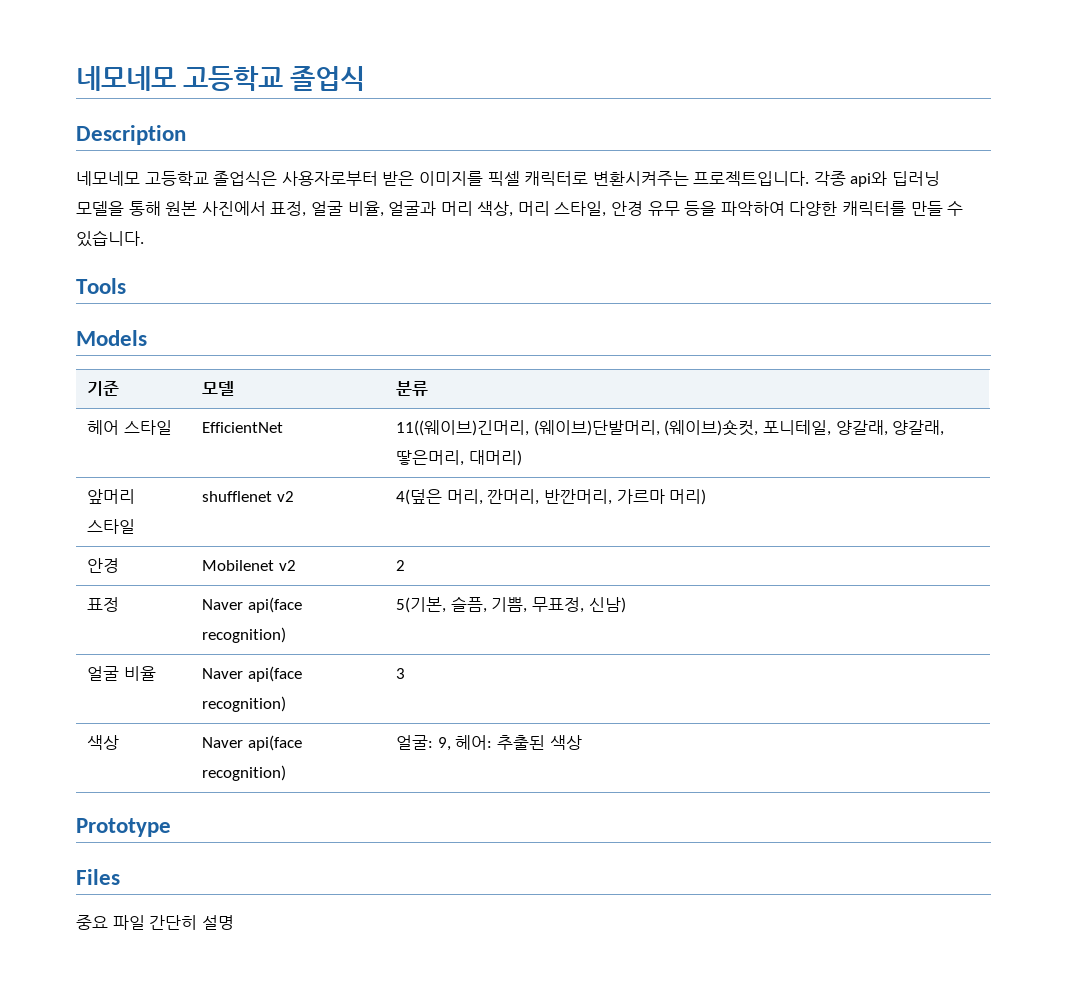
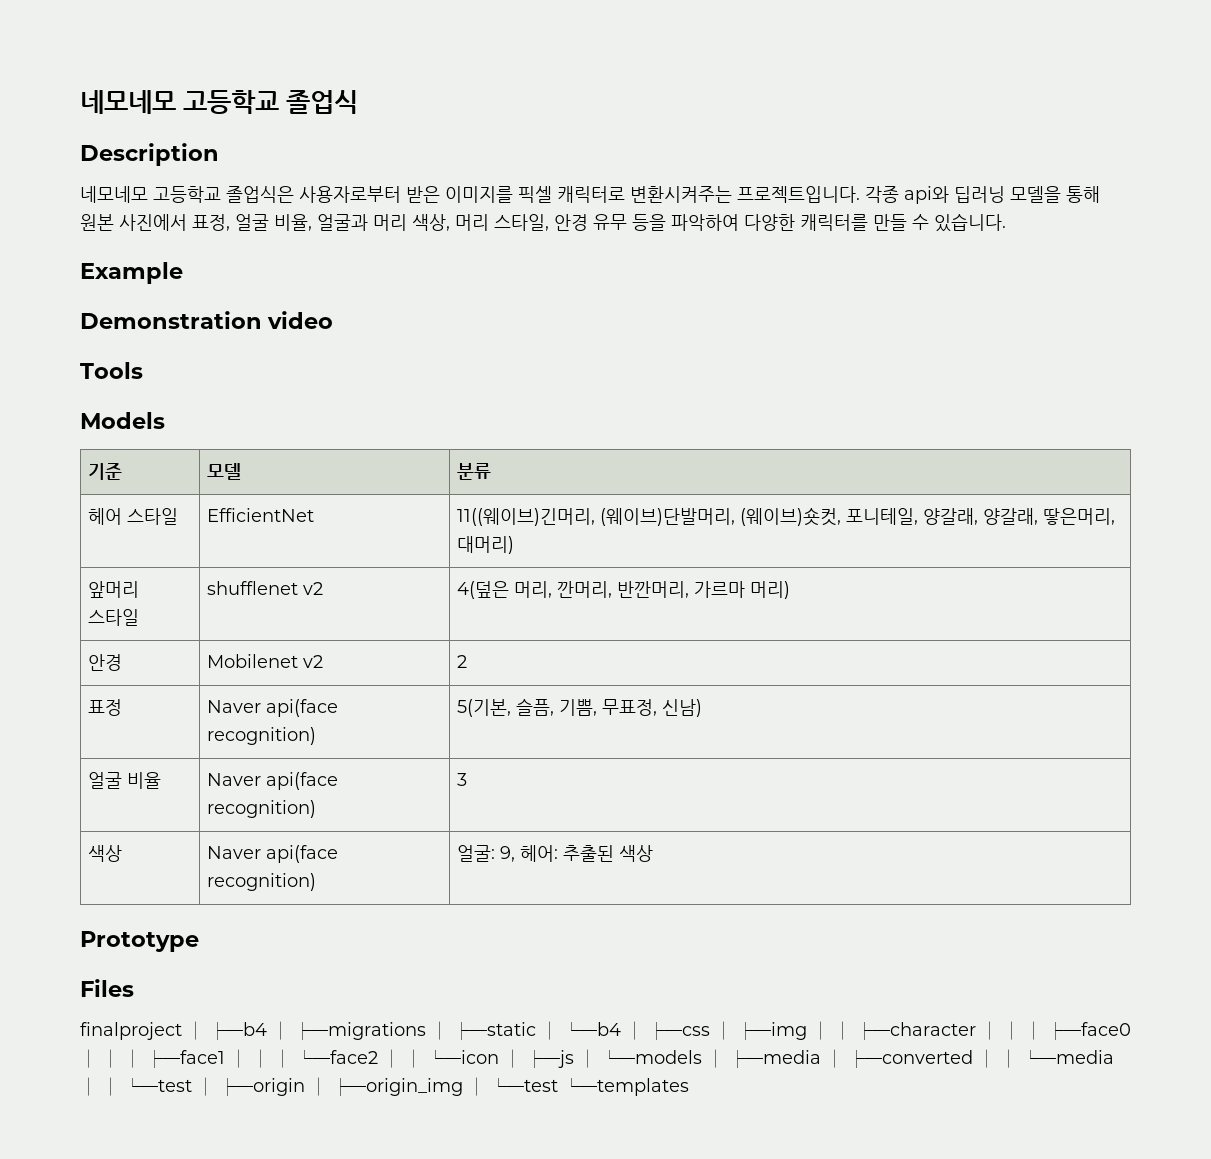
+ Example
+ Demonstration video
- 중요 파일 간단히 설명
+ finalproject │ ├─b4 │ ├─migrations │ ├─static │ └─b4 │ ├─css │ ├─img │ │ ├─character │ │ │ ├─face0 │ │ │ ├─face1 │ │ │ └─face2 │ │ └─icon │ ├─js │ └─models │ ├─media │ ├─converted │ │ └─media │ │ └─test │ ├─origin │ ├─origin_img │ └─test └─templates

